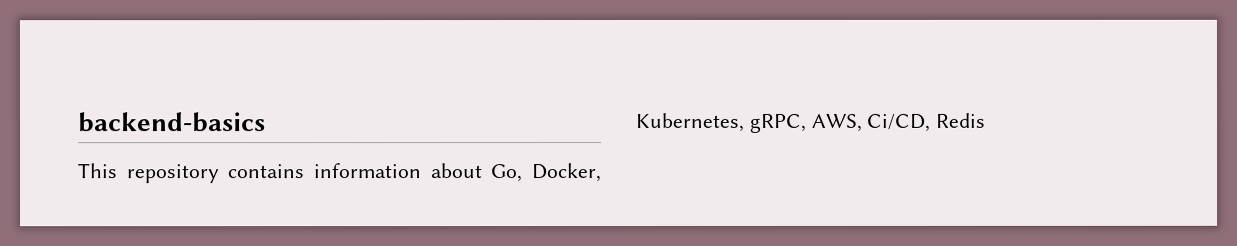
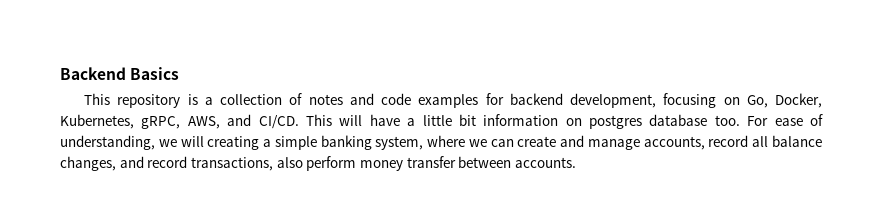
- backend-basics
+ Backend Basics
- This repository contains information about Go, Docker, Kubernetes, gRPC, AWS, Ci/CD, Redis
+ This repository is a collection of notes and code examples for backend development, focusing on Go, Docker, Kubernetes, gRPC, AWS, and CI/CD. This will have a little bit information on postgres database too. For ease of understanding, we will creating a simple banking system, where we can create and manage accounts, record all balance changes, and record transactions, also perform money transfer between accounts.

